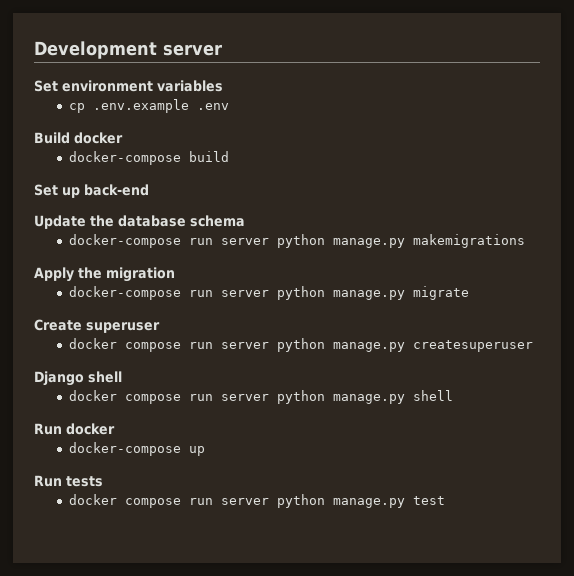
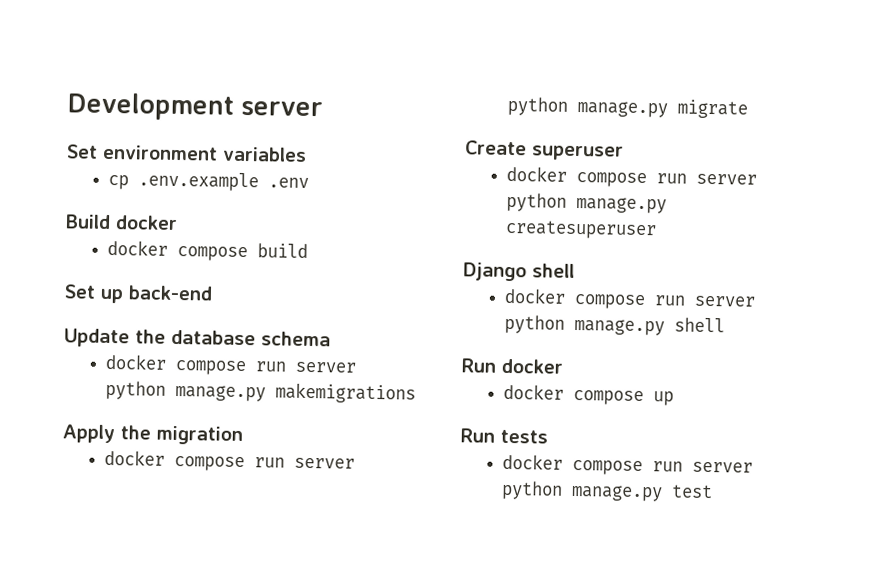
- docker-compose build
+ docker compose build
- docker-compose run server python manage.py makemigrations
+ docker compose run server python manage.py makemigrations
- docker-compose run server python manage.py migrate
+ docker compose run server python manage.py migrate
- docker-compose up
+ docker compose up

